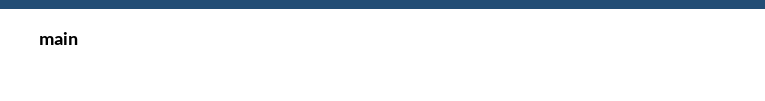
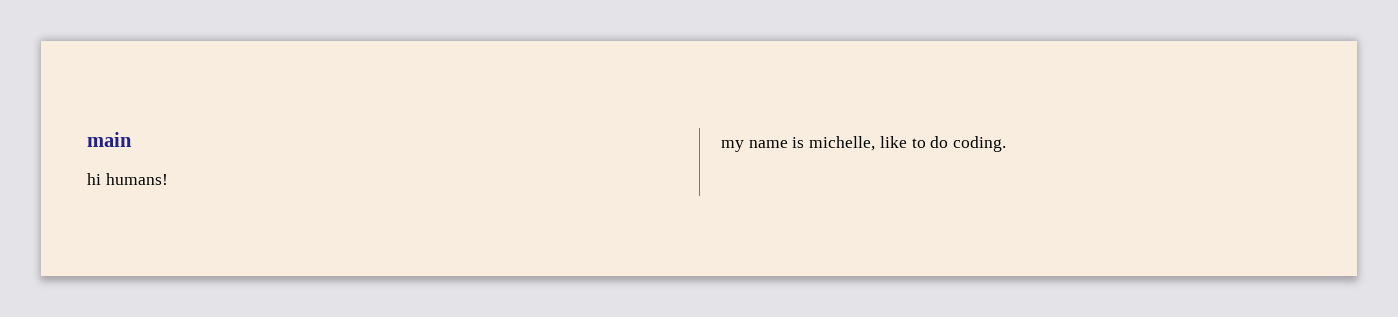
+ hi humans!
+ my name is michelle, like to do coding.

